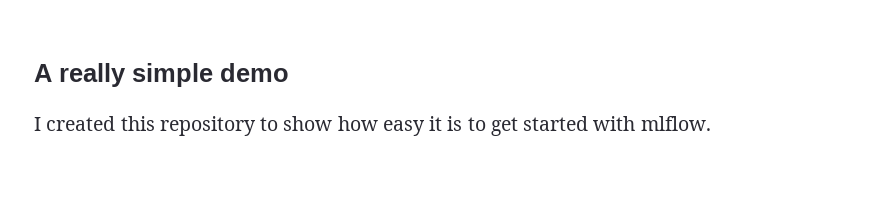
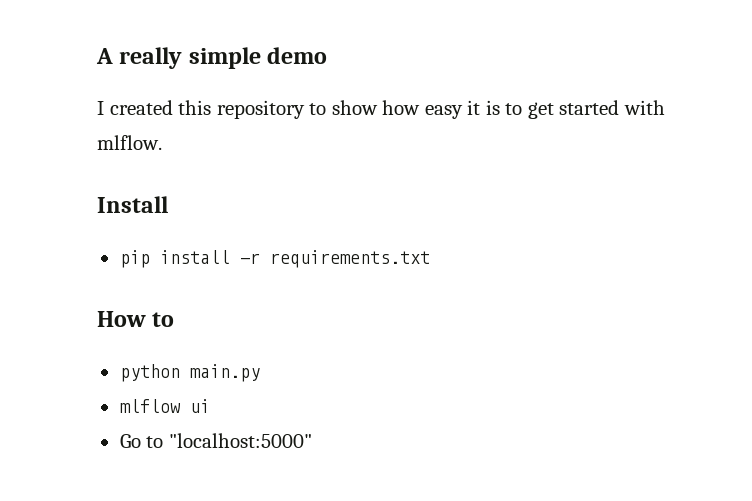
+ Install
+ pip install -r requirements.txt
+ How to
+ python main.py
+ mlflow ui
+ Go to "localhost:5000"

